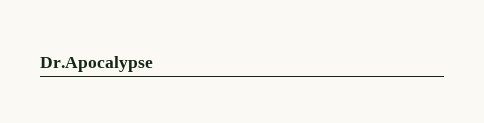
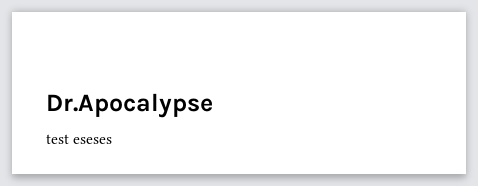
+ test eseses

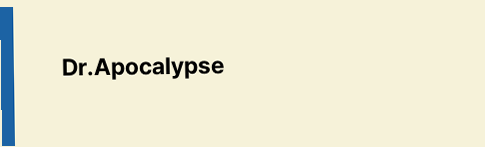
- test eseses

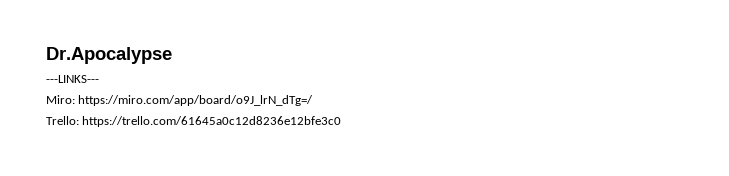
+ ---LINKS---
+ Miro: https://miro.com/app/board/o9J_lrN_dTg=/
+ Trello: https://trello.com/61645a0c12d8236e12bfe3c0

